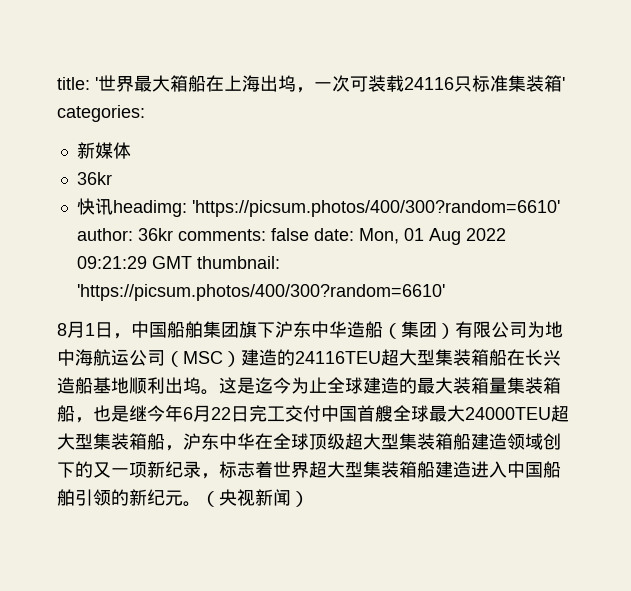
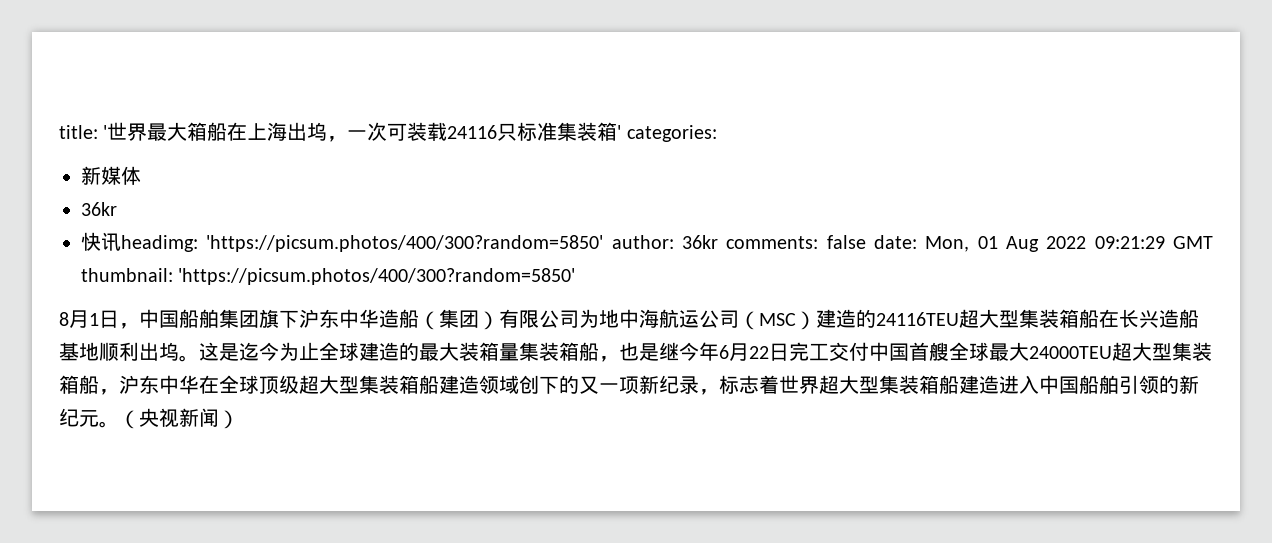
- 快讯headimg: 'https://picsum.photos/400/300?random=6610' author: 36kr comments: false date: Mon, 01 Aug 2022 09:21:29 GMT thumbnail: 'https://picsum.photos/400/300?random=6610'
+ 快讯headimg: 'https://picsum.photos/400/300?random=5850' author: 36kr comments: false date: Mon, 01 Aug 2022 09:21:29 GMT thumbnail: 'https://picsum.photos/400/300?random=5850'

